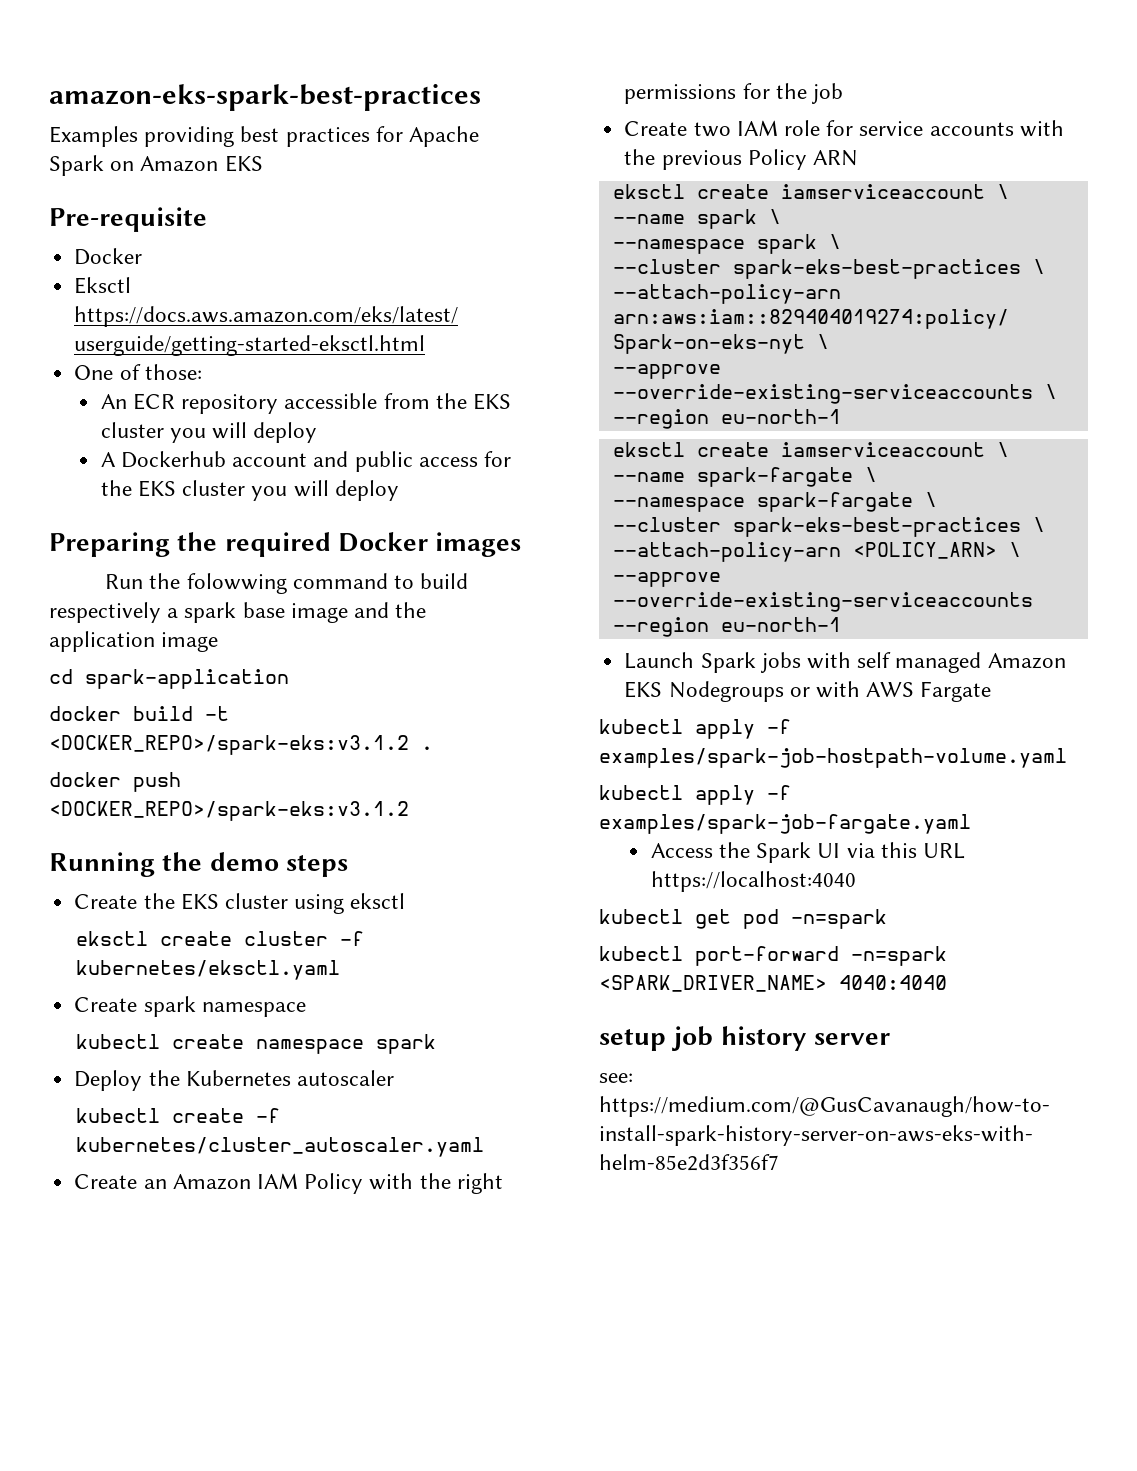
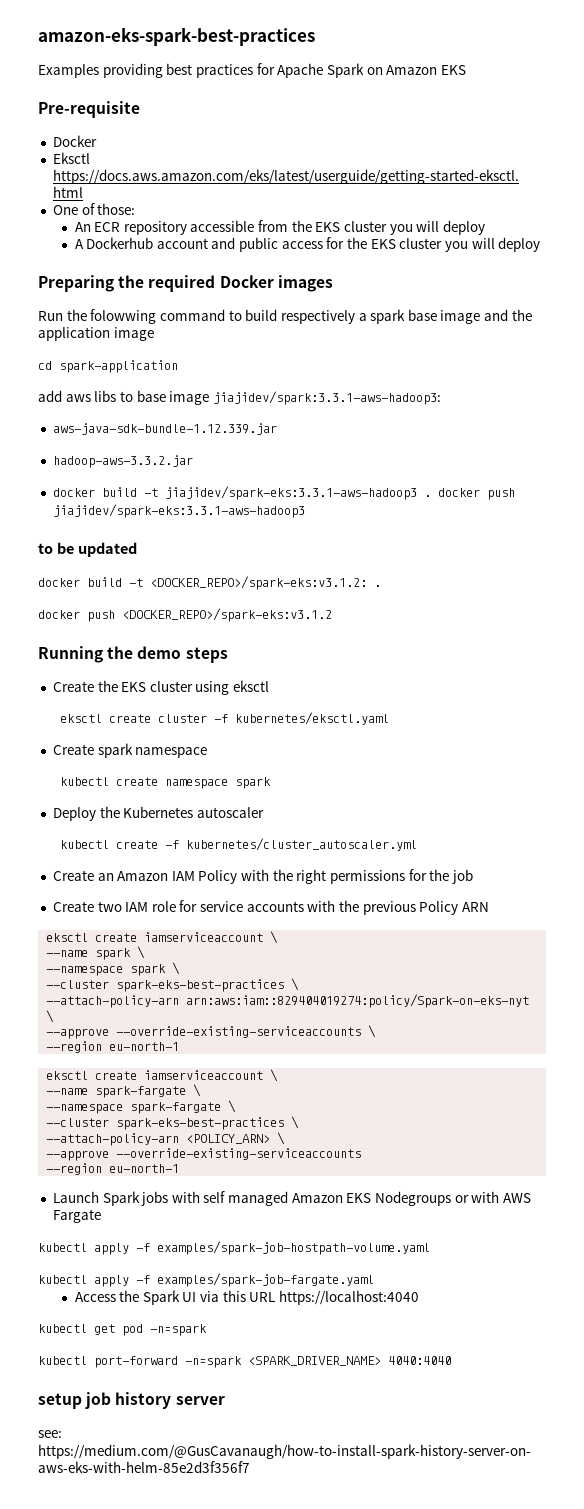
- docker build -t <DOCKER_REPO>/spark-eks:v3.1.2 .
+ add aws libs to base image jiajidev/spark:3.3.1-aws-hadoop3:
+ aws-java-sdk-bundle-1.12.339.jar
+ hadoop-aws-3.3.2.jar
+ docker build -t jiajidev/spark-eks:3.3.1-aws-hadoop3 . docker push jiajidev/spark-eks:3.3.1-aws-hadoop3
+ to be updated
+ docker build -t <DOCKER_REPO>/spark-eks:v3.1.2: .
- kubectl create -f kubernetes/cluster_autoscaler.yaml
+ kubectl create -f kubernetes/cluster_autoscaler.yml

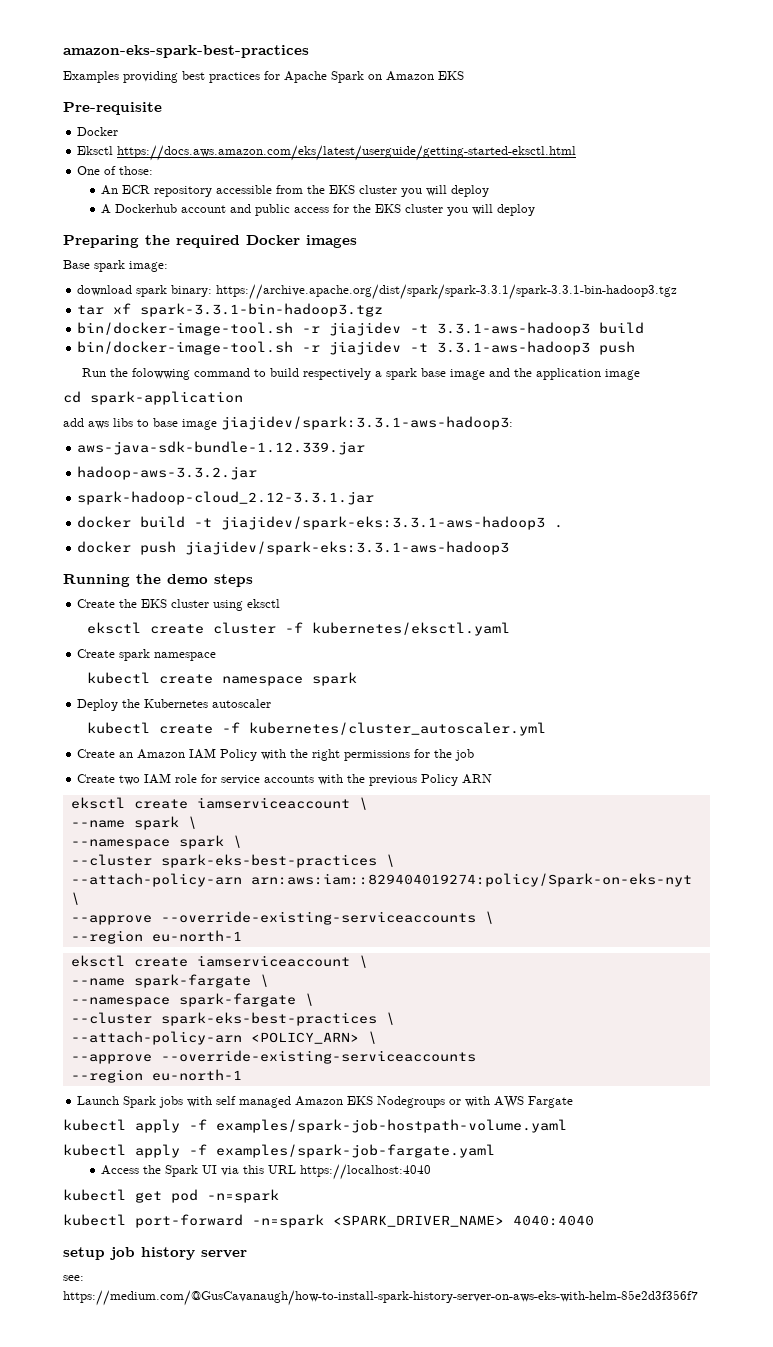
+ Base spark image:
+ download spark binary: https://archive.apache.org/dist/spark/spark-3.3.1/spark-3.3.1-bin-hadoop3.tgz
+ tar xf spark-3.3.1-bin-hadoop3.tgz
+ bin/docker-image-tool.sh -r jiajidev -t 3.3.1-aws-hadoop3 build
+ bin/docker-image-tool.sh -r jiajidev -t 3.3.1-aws-hadoop3 push
+ spark-hadoop-cloud_2.12-3.3.1.jar
- docker build -t jiajidev/spark-eks:3.3.1-aws-hadoop3 . docker push jiajidev/spark-eks:3.3.1-aws-hadoop3
+ docker build -t jiajidev/spark-eks:3.3.1-aws-hadoop3 .
+ docker push jiajidev/spark-eks:3.3.1-aws-hadoop3
- to be updated
- docker build -t <DOCKER_REPO>/spark-eks:v3.1.2: .
- docker push <DOCKER_REPO>/spark-eks:v3.1.2

